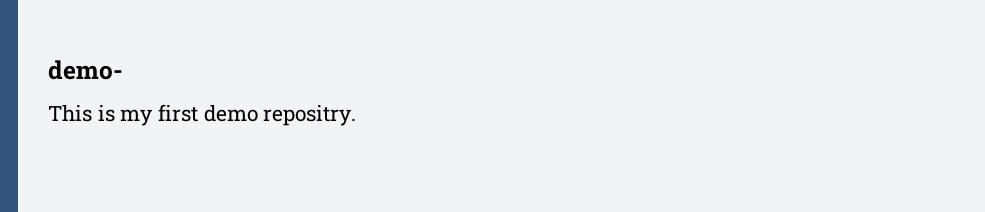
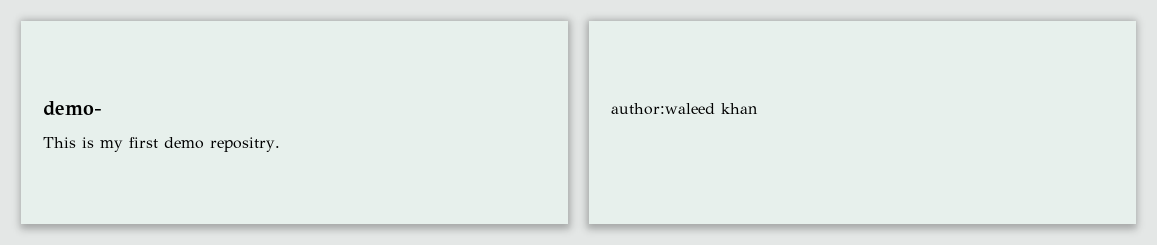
+ author:waleed khan

